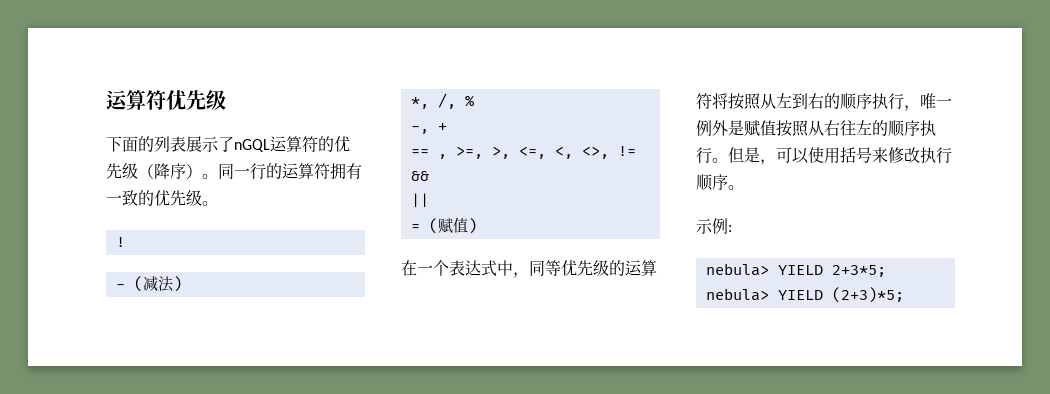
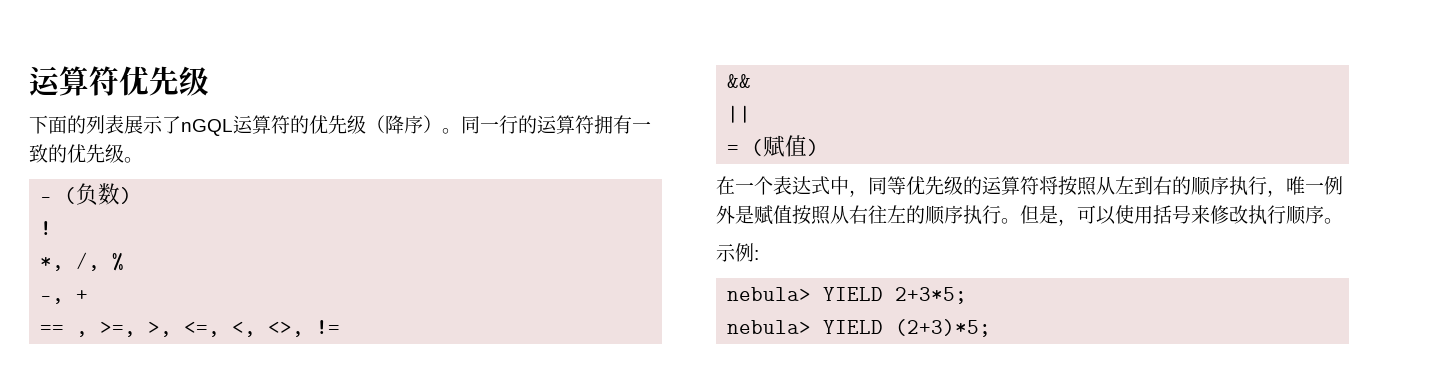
- !
- - (减法)
+ - (负数)
+ !

